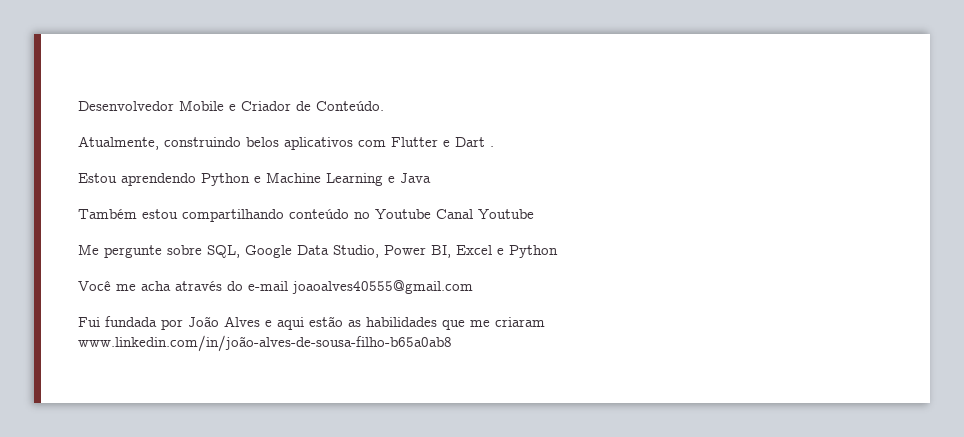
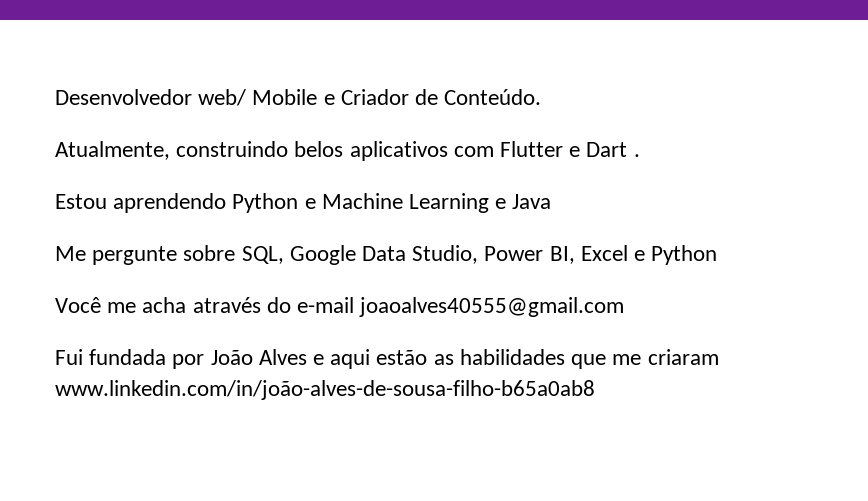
- Desenvolvedor Mobile e Criador de Conteúdo.
+ Desenvolvedor web/ Mobile e Criador de Conteúdo.
- Também estou compartilhando conteúdo no Youtube Canal Youtube

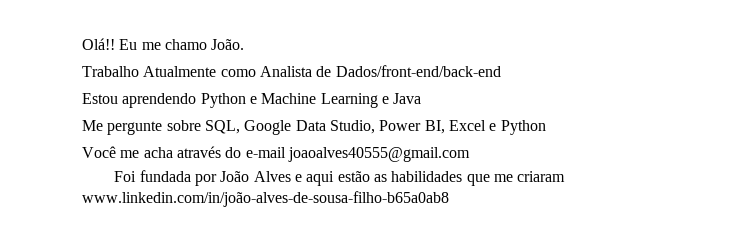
- Desenvolvedor web/ Mobile e Criador de Conteúdo.
- Atualmente, construindo belos aplicativos com Flutter e Dart .
+ Olá!! Eu me chamo João.
+ Trabalho Atualmente como Analista de Dados/front-end/back-end
- Fui fundada por João Alves e aqui estão as habilidades que me criaram www.linkedin.com/in/joão-alves-de-sousa-filho-b65a0ab8
+ Foi fundada por João Alves e aqui estão as habilidades que me criaram www.linkedin.com/in/joão-alves-de-sousa-filho-b65a0ab8

